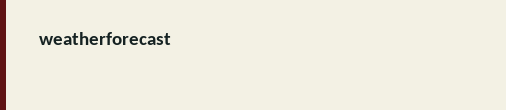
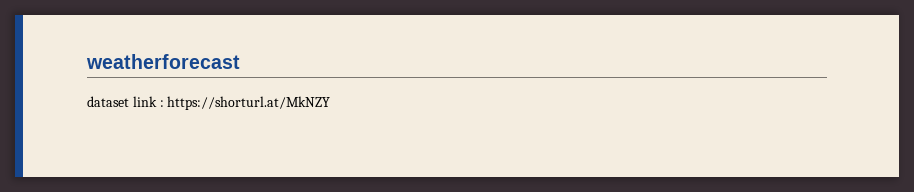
+ dataset link : https://shorturl.at/MkNZY

